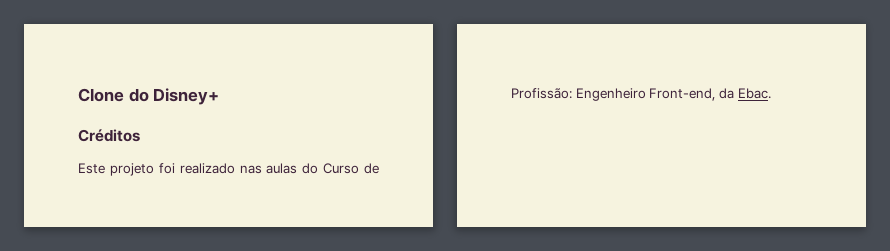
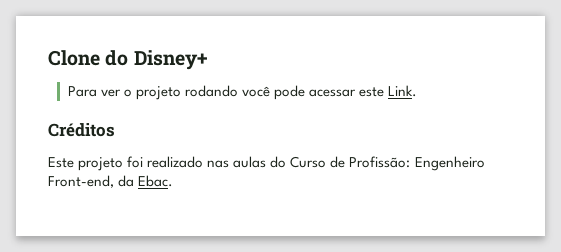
+ Para ver o projeto rodando você pode acessar este Link.

